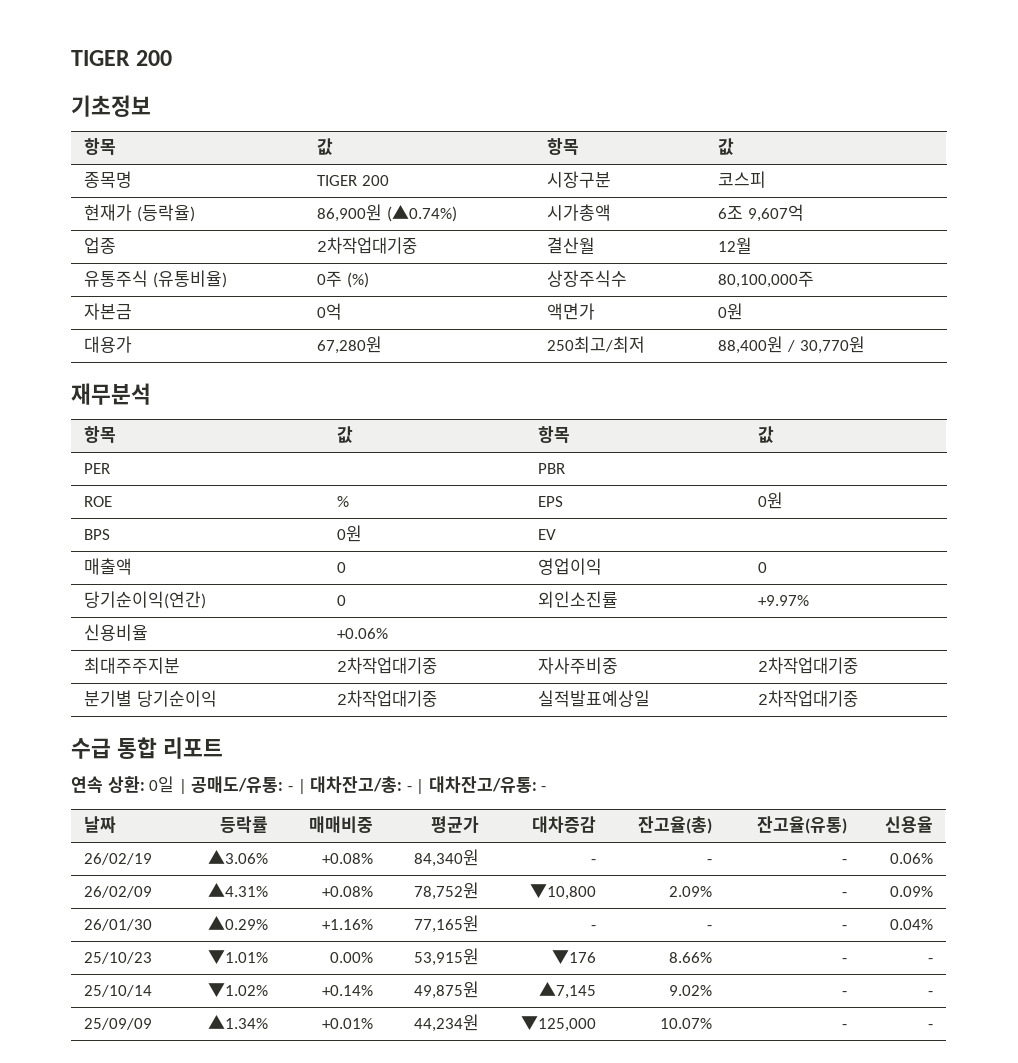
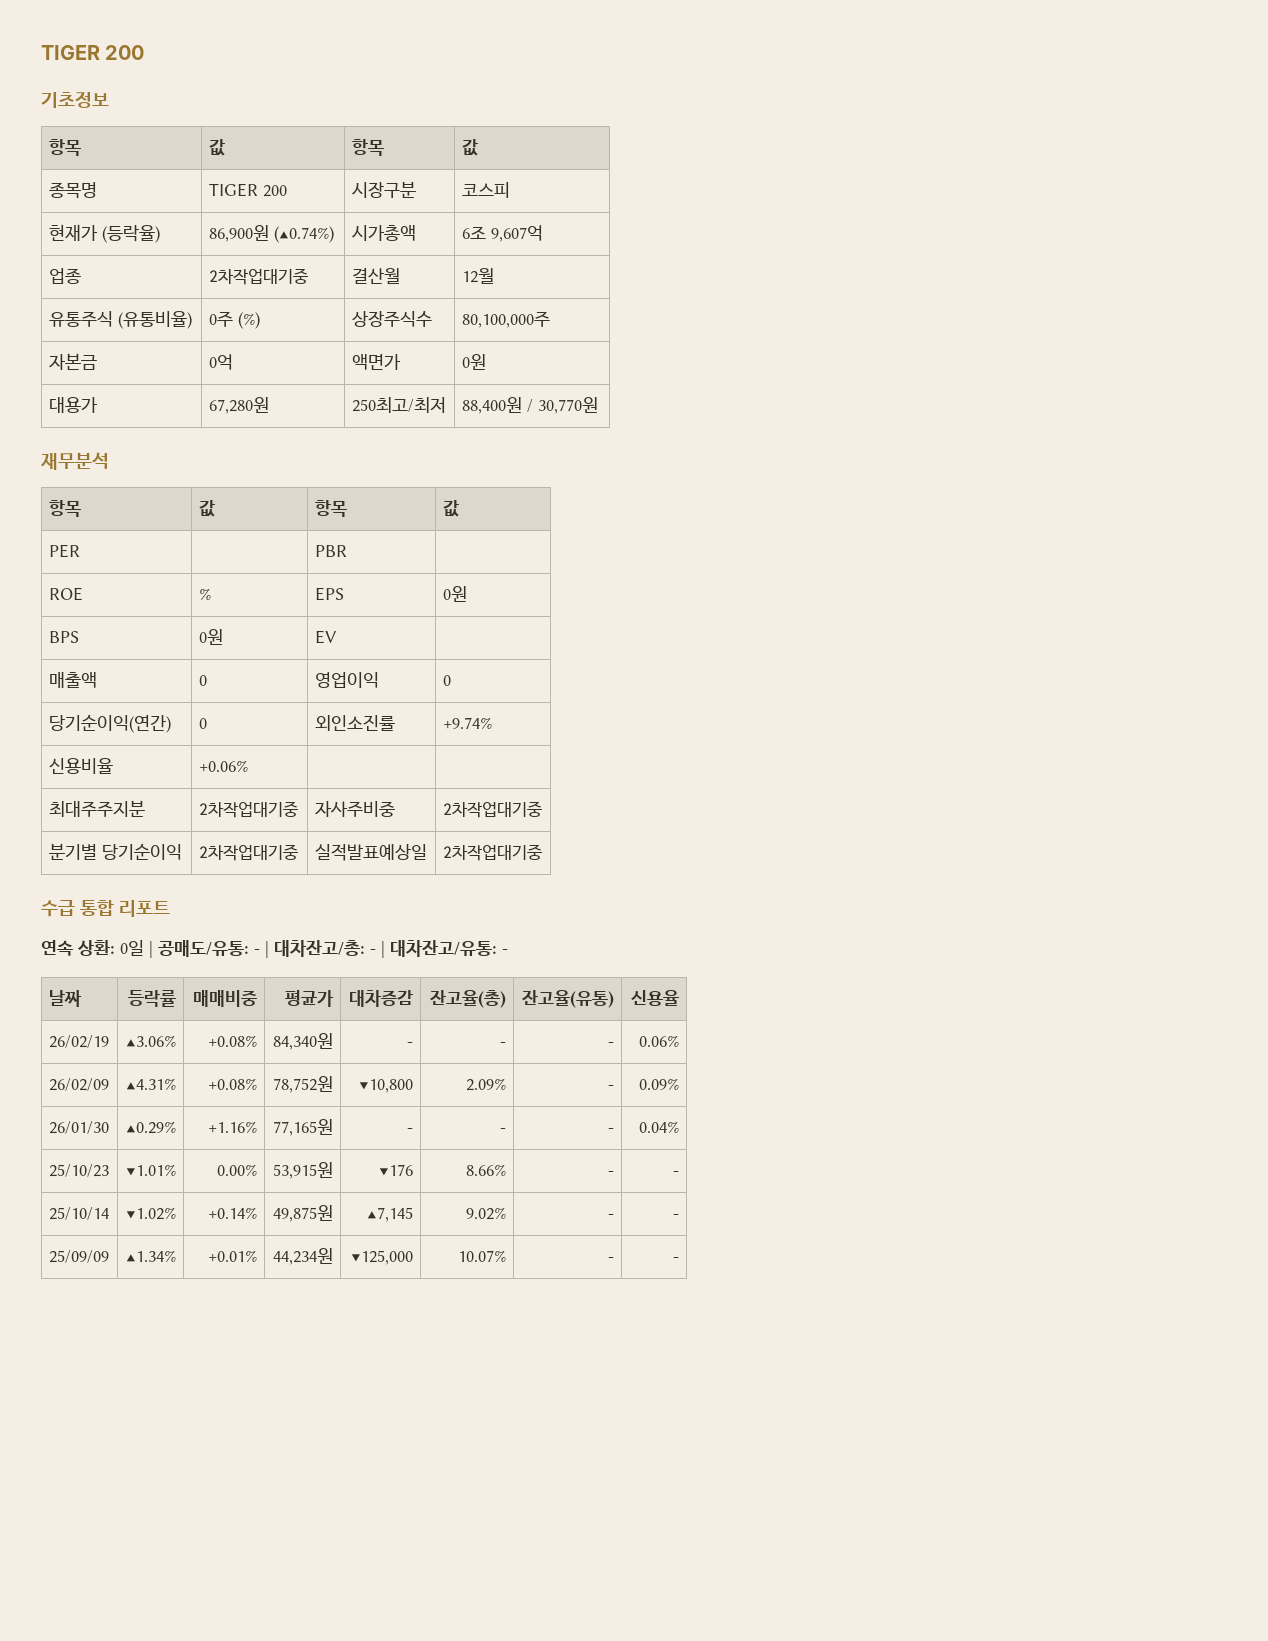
- 당기순이익(연간) | 0 | 외인소진률 | +9.97%
+ 당기순이익(연간) | 0 | 외인소진률 | +9.74%

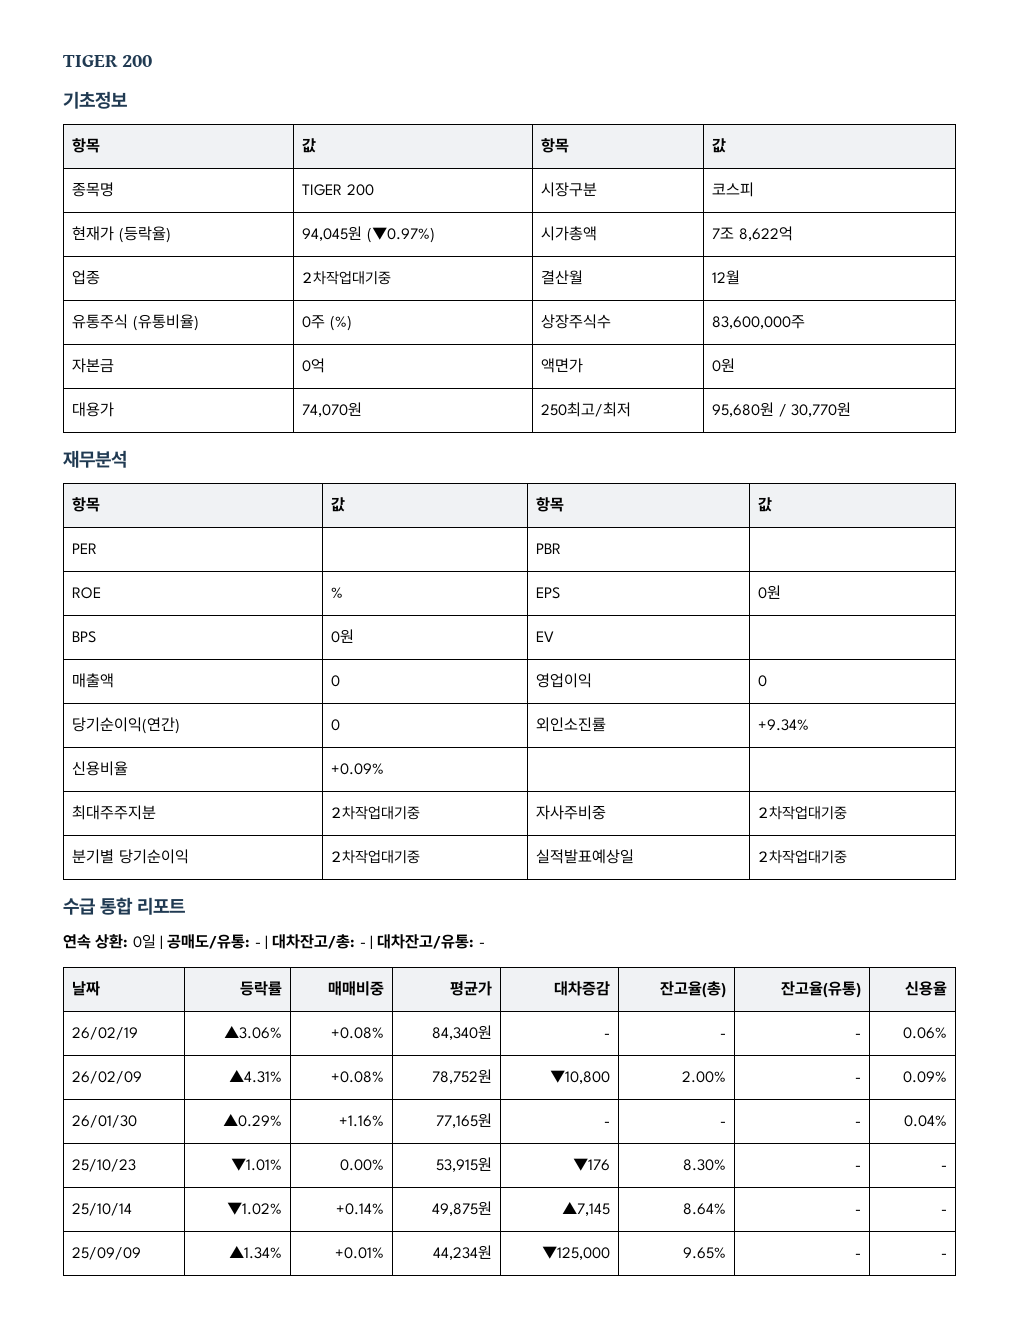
- 현재가 (등락율) | 86,900원 (▲0.74%) | 시가총액 | 6조 9,607억
+ 현재가 (등락율) | 94,045원 (▼0.97%) | 시가총액 | 7조 8,622억
- 유통주식 (유통비율) | 0주 (%) | 상장주식수 | 80,100,000주
+ 유통주식 (유통비율) | 0주 (%) | 상장주식수 | 83,600,000주
- 대용가 | 67,280원 | 250최고/최저 | 88,400원 / 30,770원
+ 대용가 | 74,070원 | 250최고/최저 | 95,680원 / 30,770원
- 당기순이익(연간) | 0 | 외인소진률 | +9.74%
+ 당기순이익(연간) | 0 | 외인소진률 | +9.34%
- 신용비율 | +0.06% | |
+ 신용비율 | +0.09% | |
- 26/02/09 | ▲4.31% | +0.08% | 78,752원 | ▼10,800 | 2.09% | - | 0.09%
+ 26/02/09 | ▲4.31% | +0.08% | 78,752원 | ▼10,800 | 2.00% | - | 0.09%
- 25/10/23 | ▼1.01% | 0.00% | 53,915원 | ▼176 | 8.66% | - | -
+ 25/10/23 | ▼1.01% | 0.00% | 53,915원 | ▼176 | 8.30% | - | -
- 25/10/14 | ▼1.02% | +0.14% | 49,875원 | ▲7,145 | 9.02% | - | -
+ 25/10/14 | ▼1.02% | +0.14% | 49,875원 | ▲7,145 | 8.64% | - | -
- 25/09/09 | ▲1.34% | +0.01% | 44,234원 | ▼125,000 | 10.07% | - | -
+ 25/09/09 | ▲1.34% | +0.01% | 44,234원 | ▼125,000 | 9.65% | - | -

